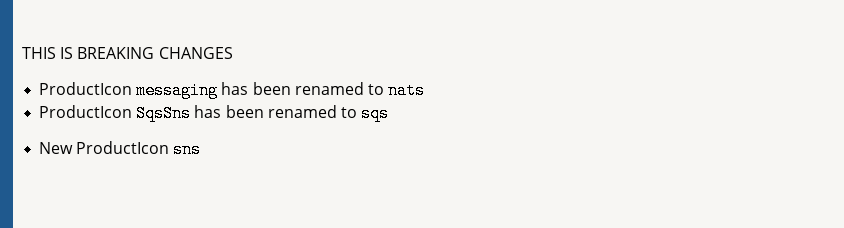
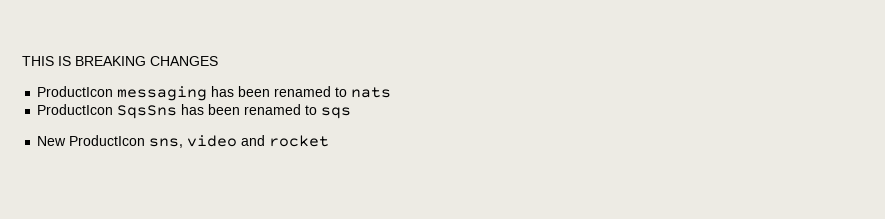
- New ProductIcon sns
+ New ProductIcon sns, video and rocket

